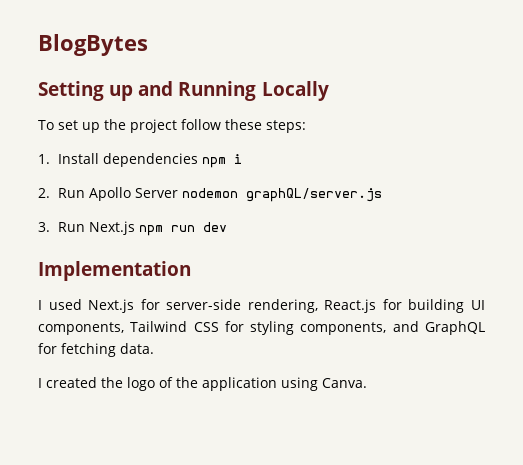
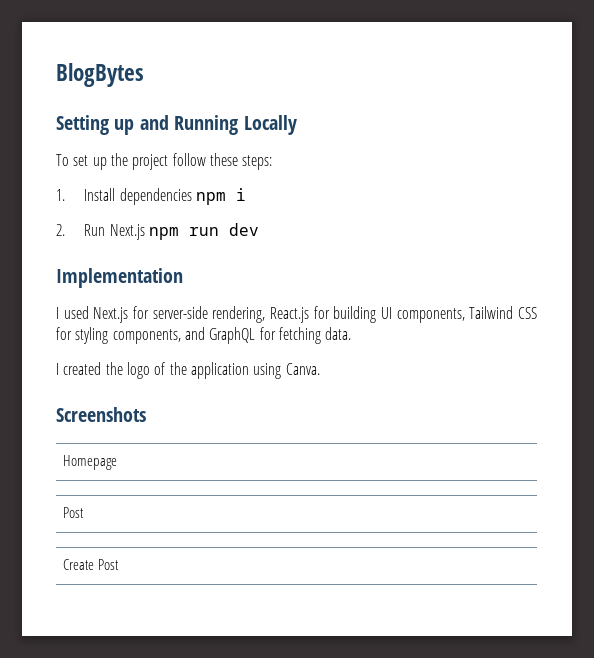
- 2. Run Apollo Server nodemon graphQL/server.js
- 3. Run Next.js npm run dev
+ 2. Run Next.js npm run dev
+ Screenshots
+ Homepage
+ Post
+ Create Post

